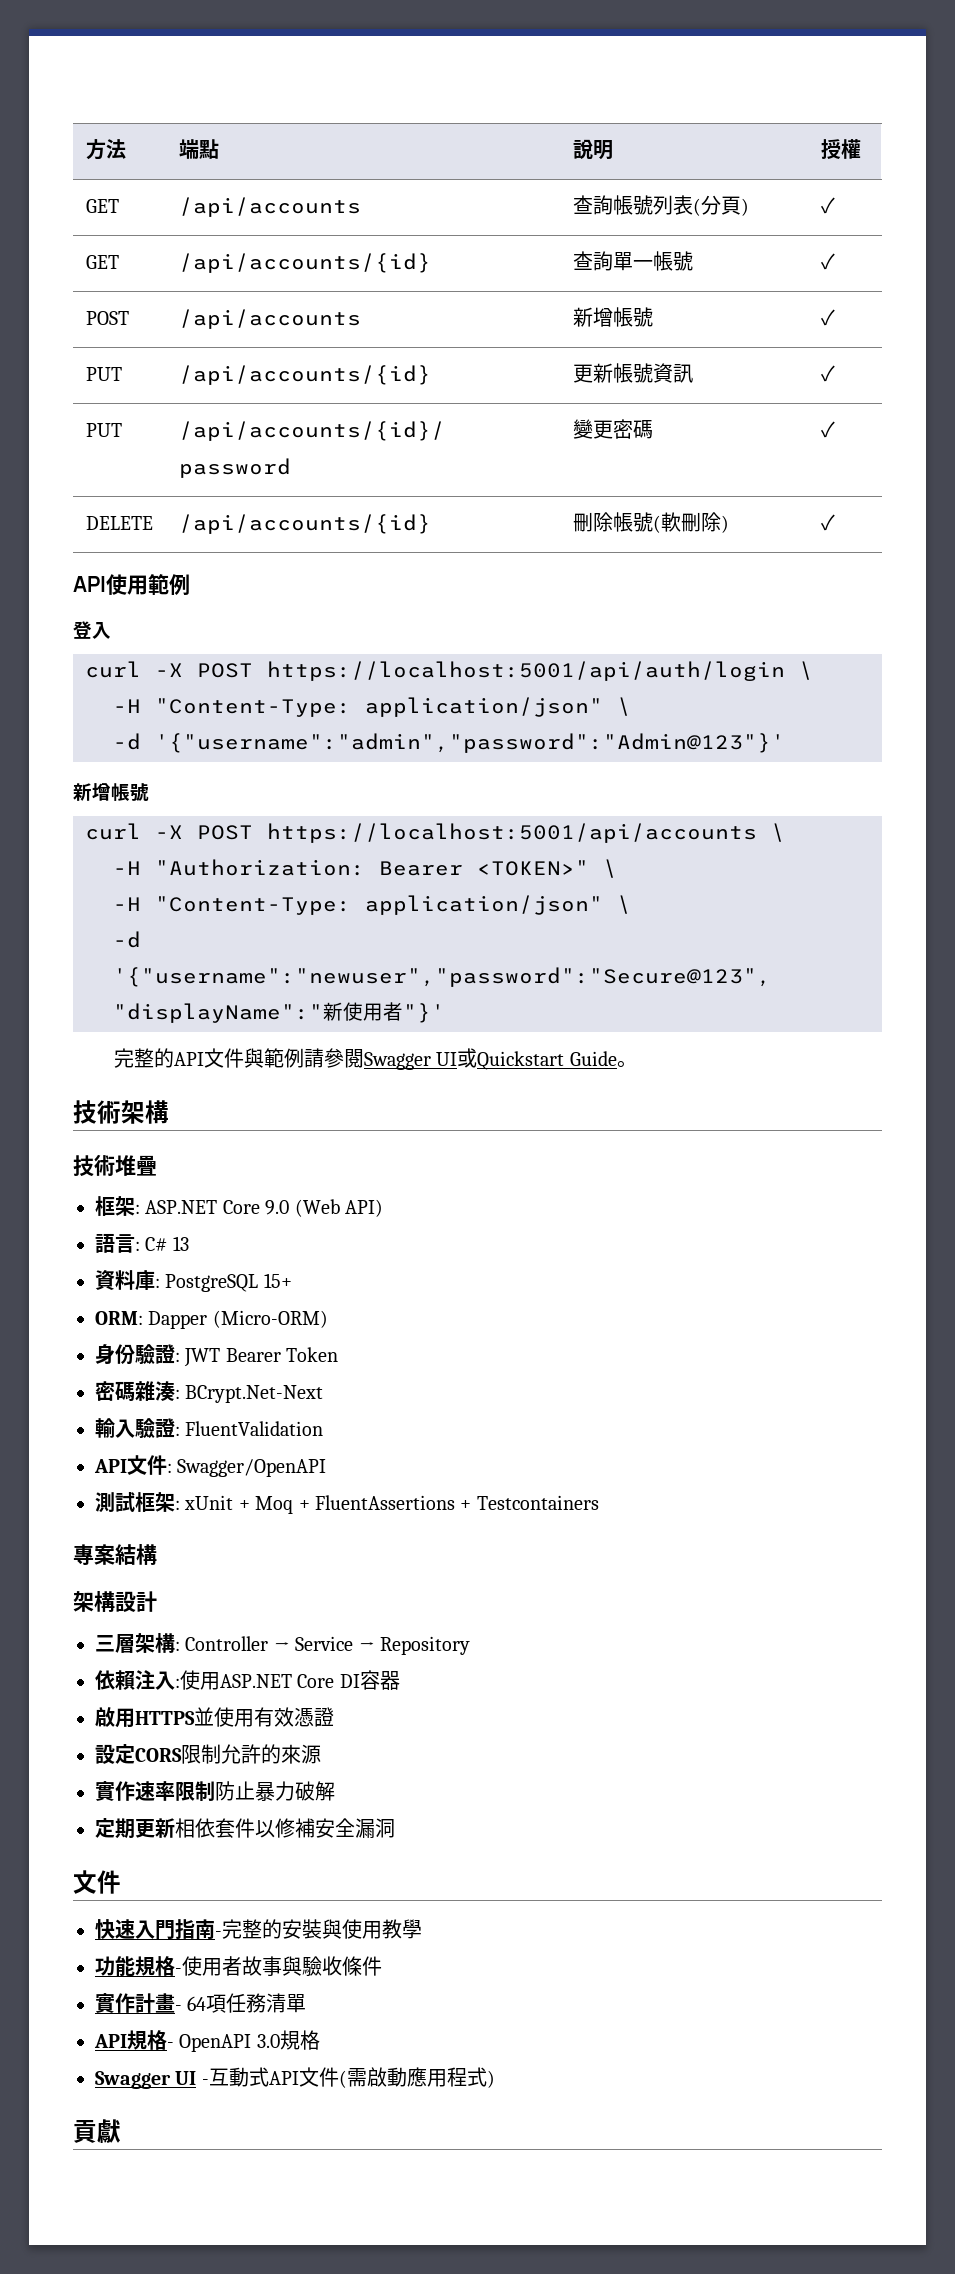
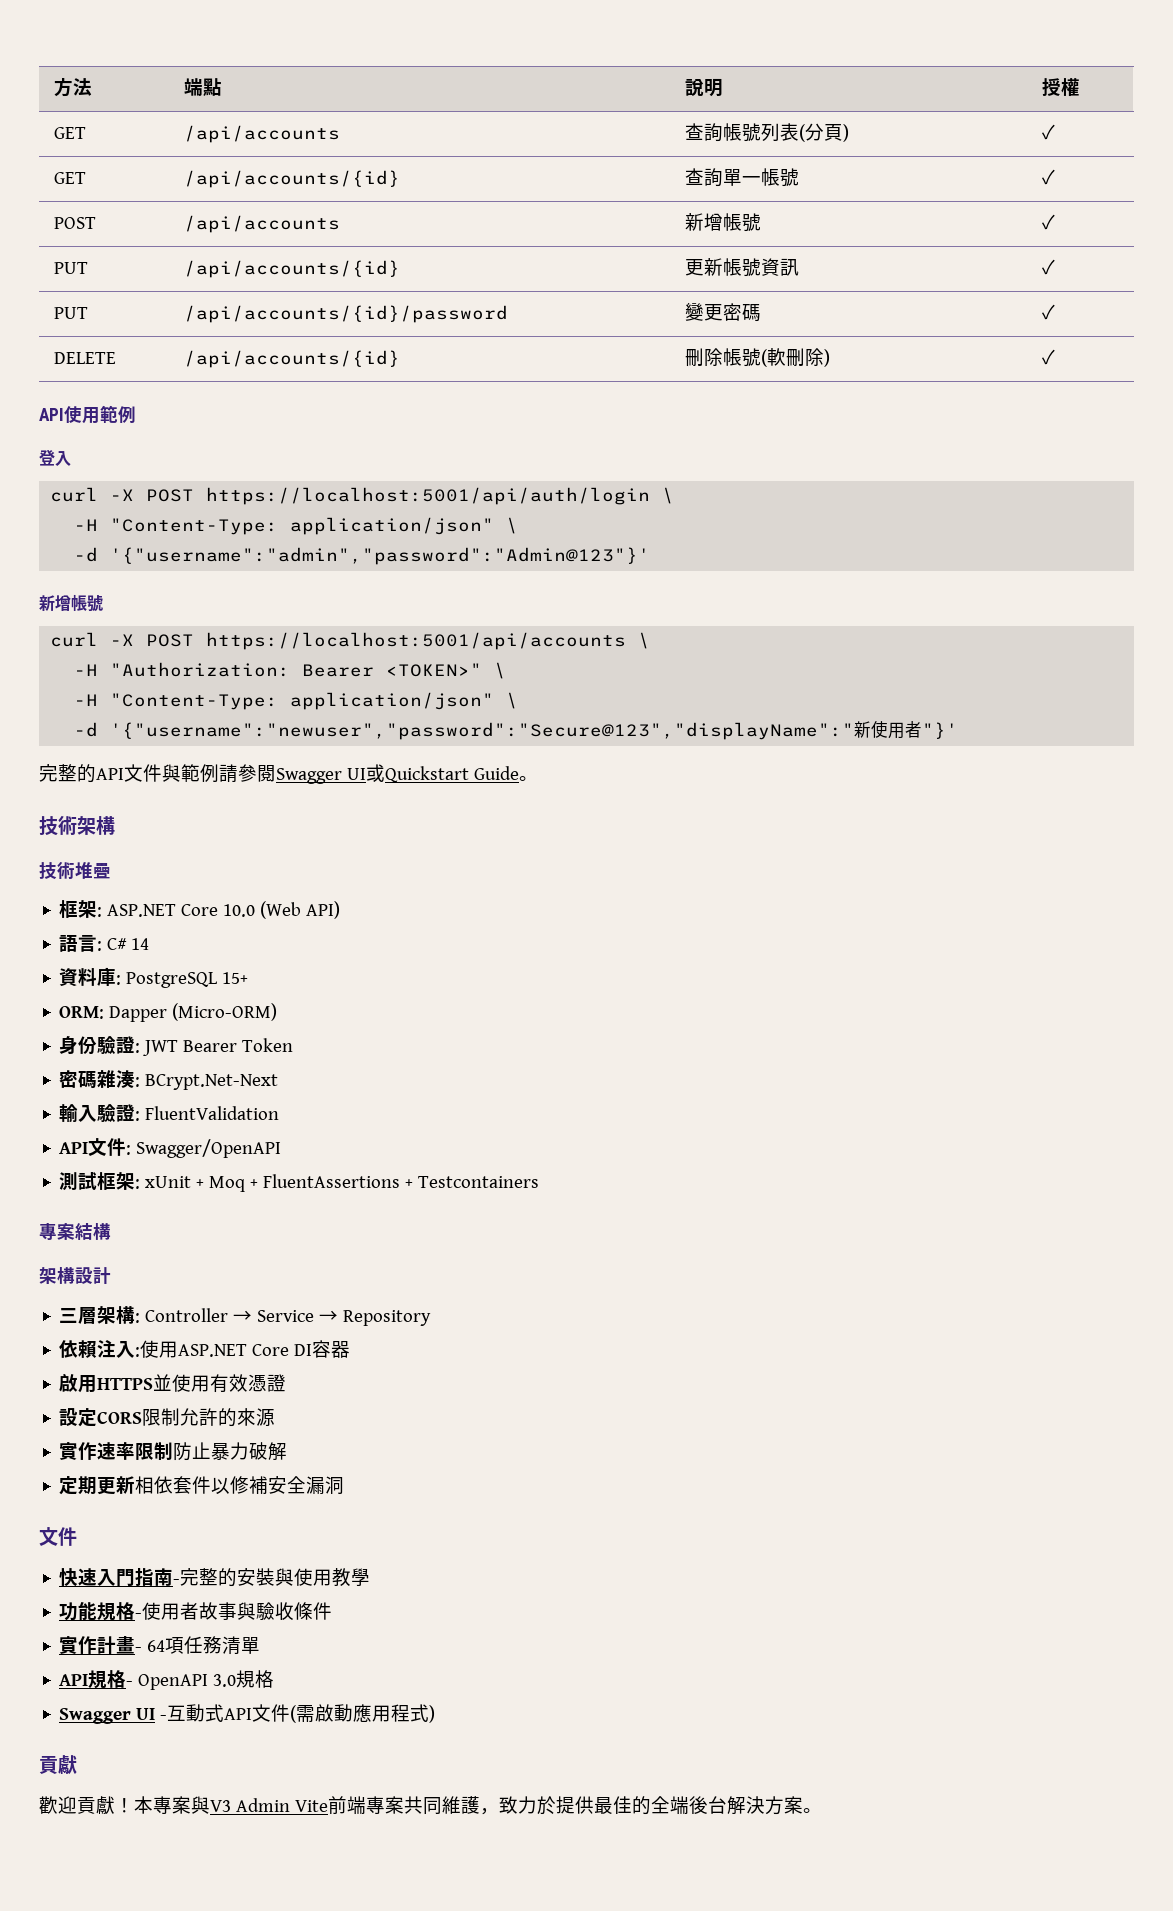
- 框架: ASP.NET Core 9.0 (Web API)
+ 框架: ASP.NET Core 10.0 (Web API)
- 語言: C# 13
+ 語言: C# 14
+ 歡迎貢獻！本專案與V3 Admin Vite前端專案共同維護，致力於提供最佳的全端後台解決方案。

